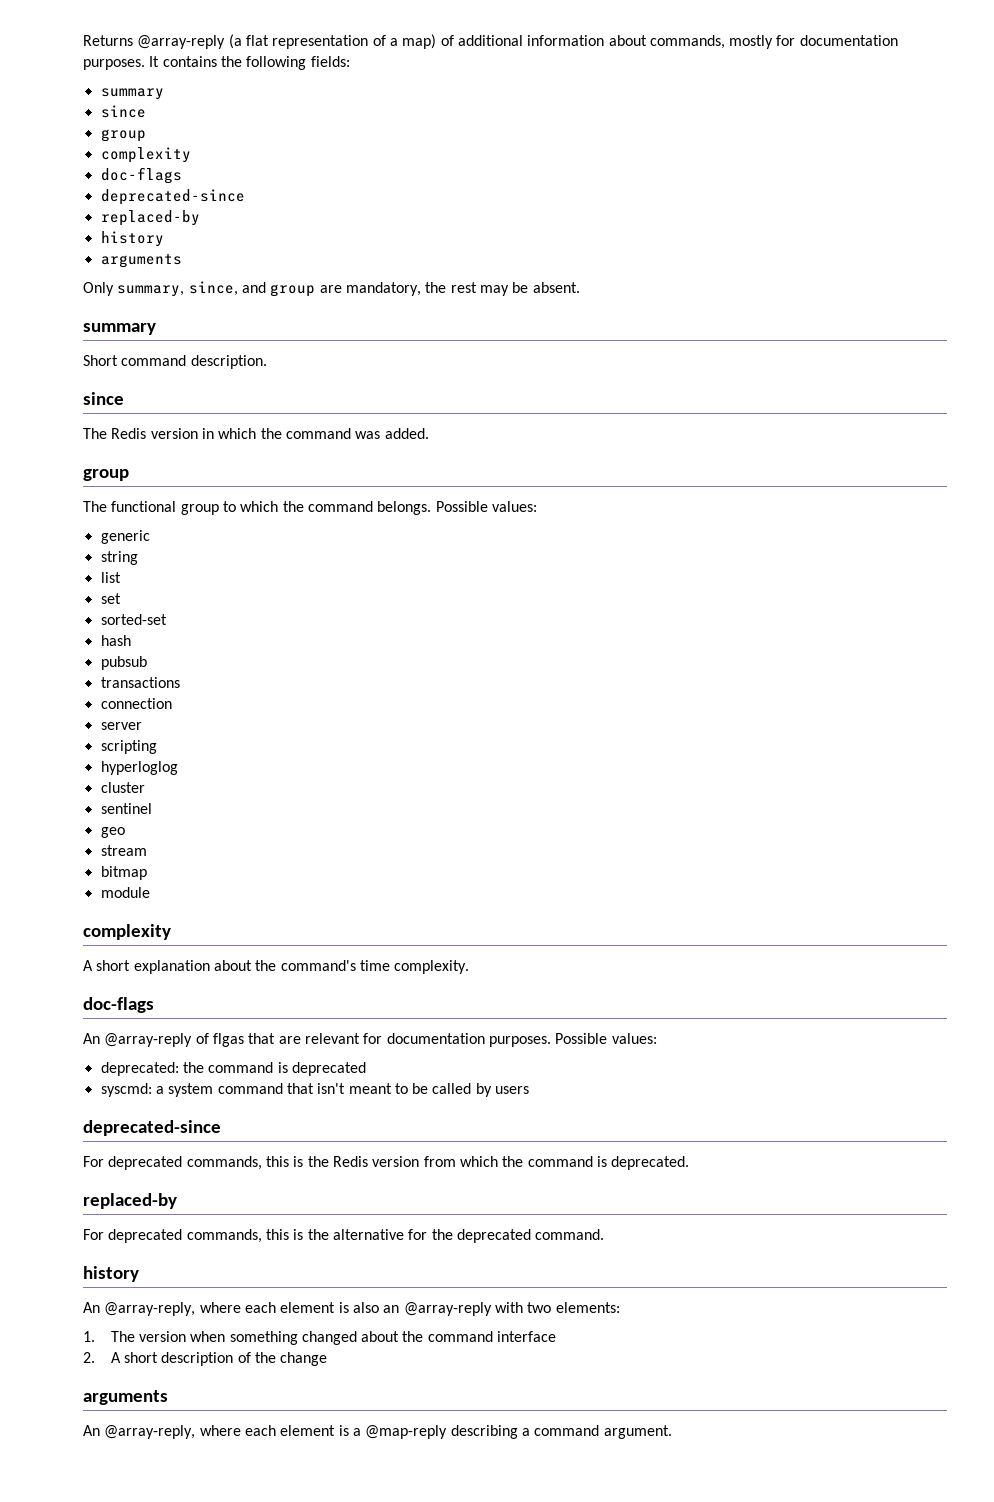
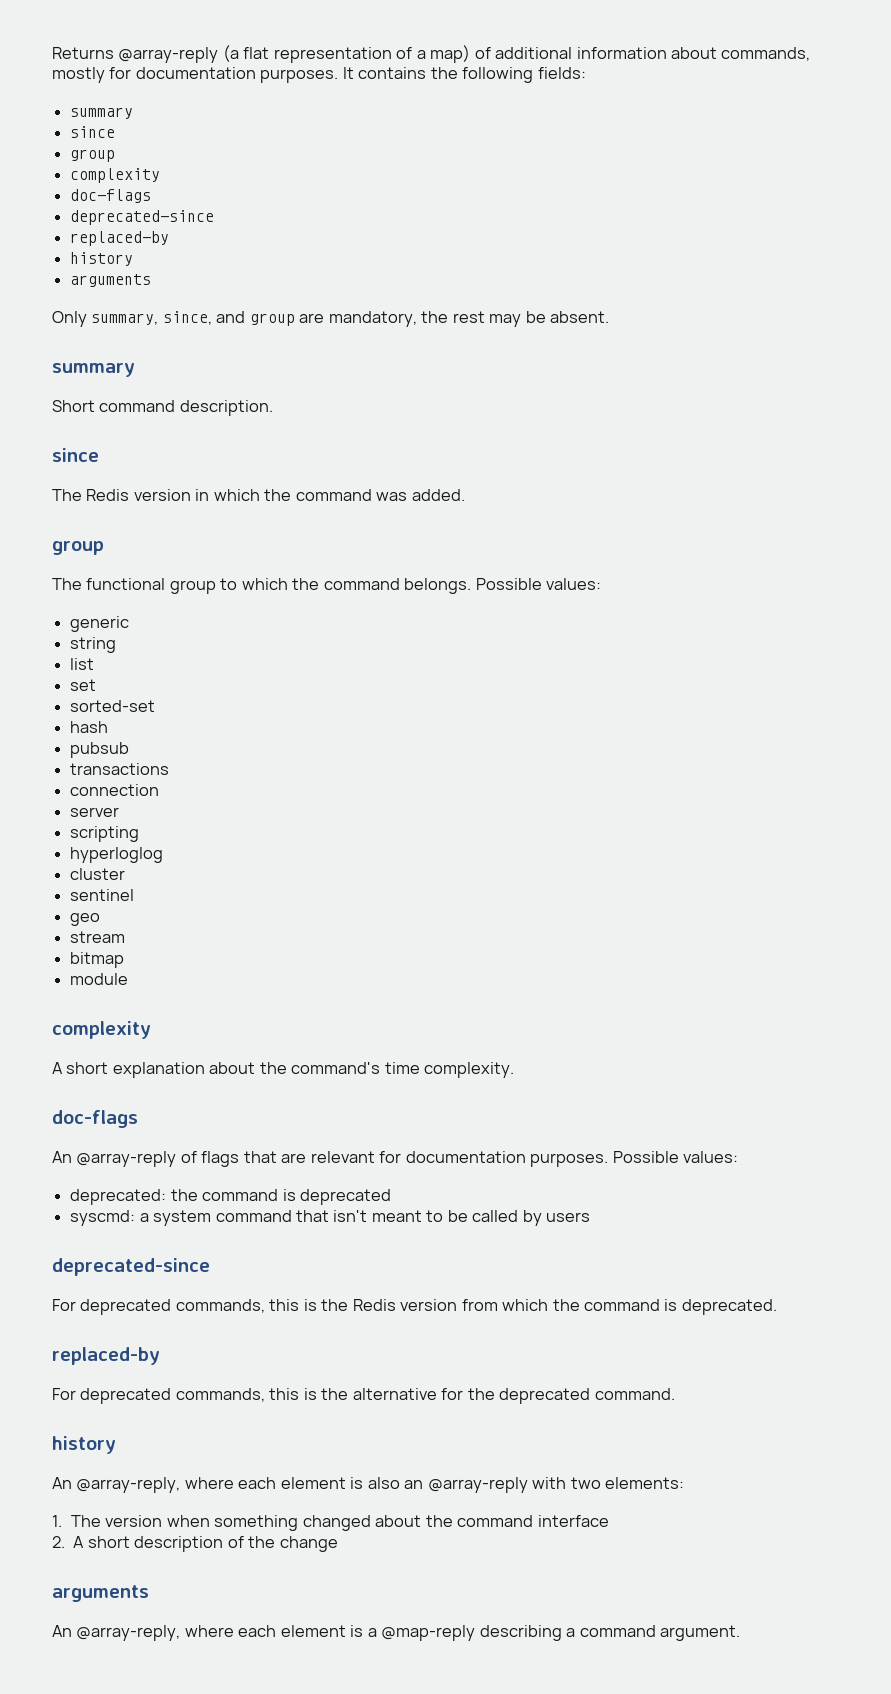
- An @array-reply of flgas that are relevant for documentation purposes.
+ An @array-reply of flags that are relevant for documentation purposes.

